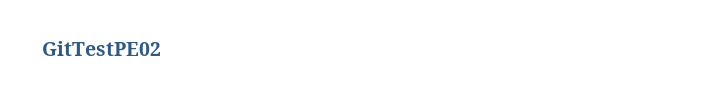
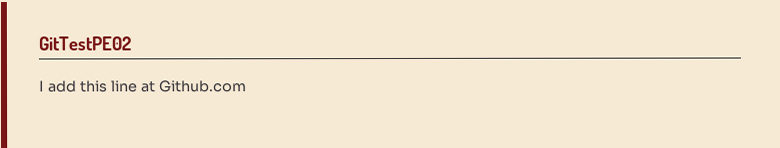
+ I add this line at Github.com

